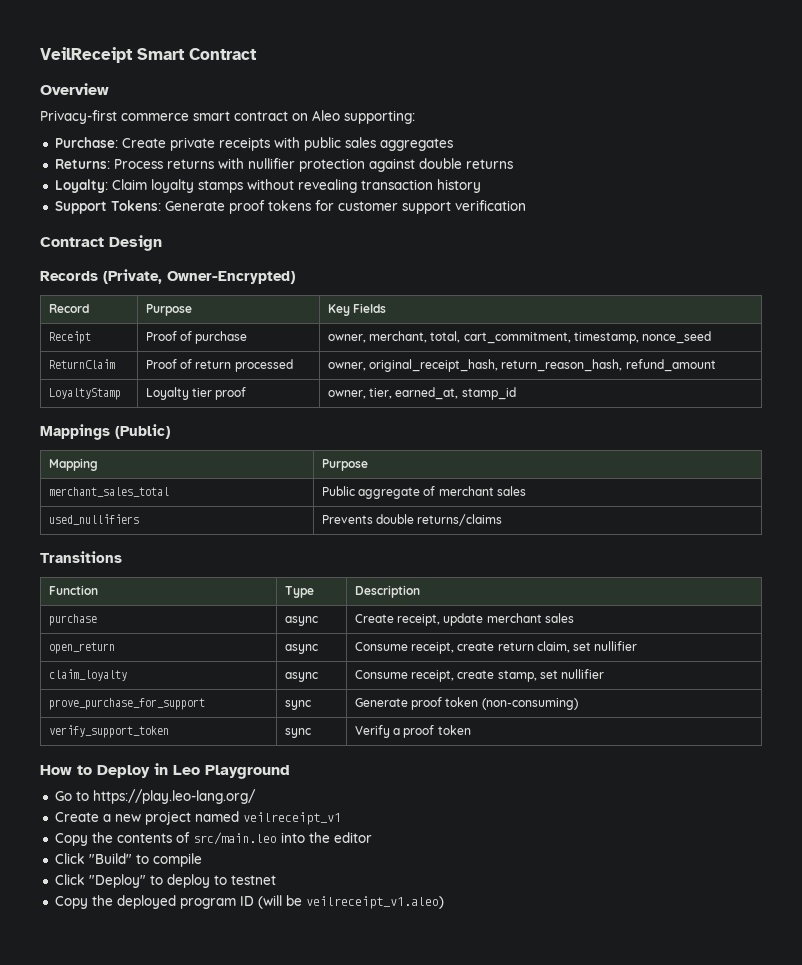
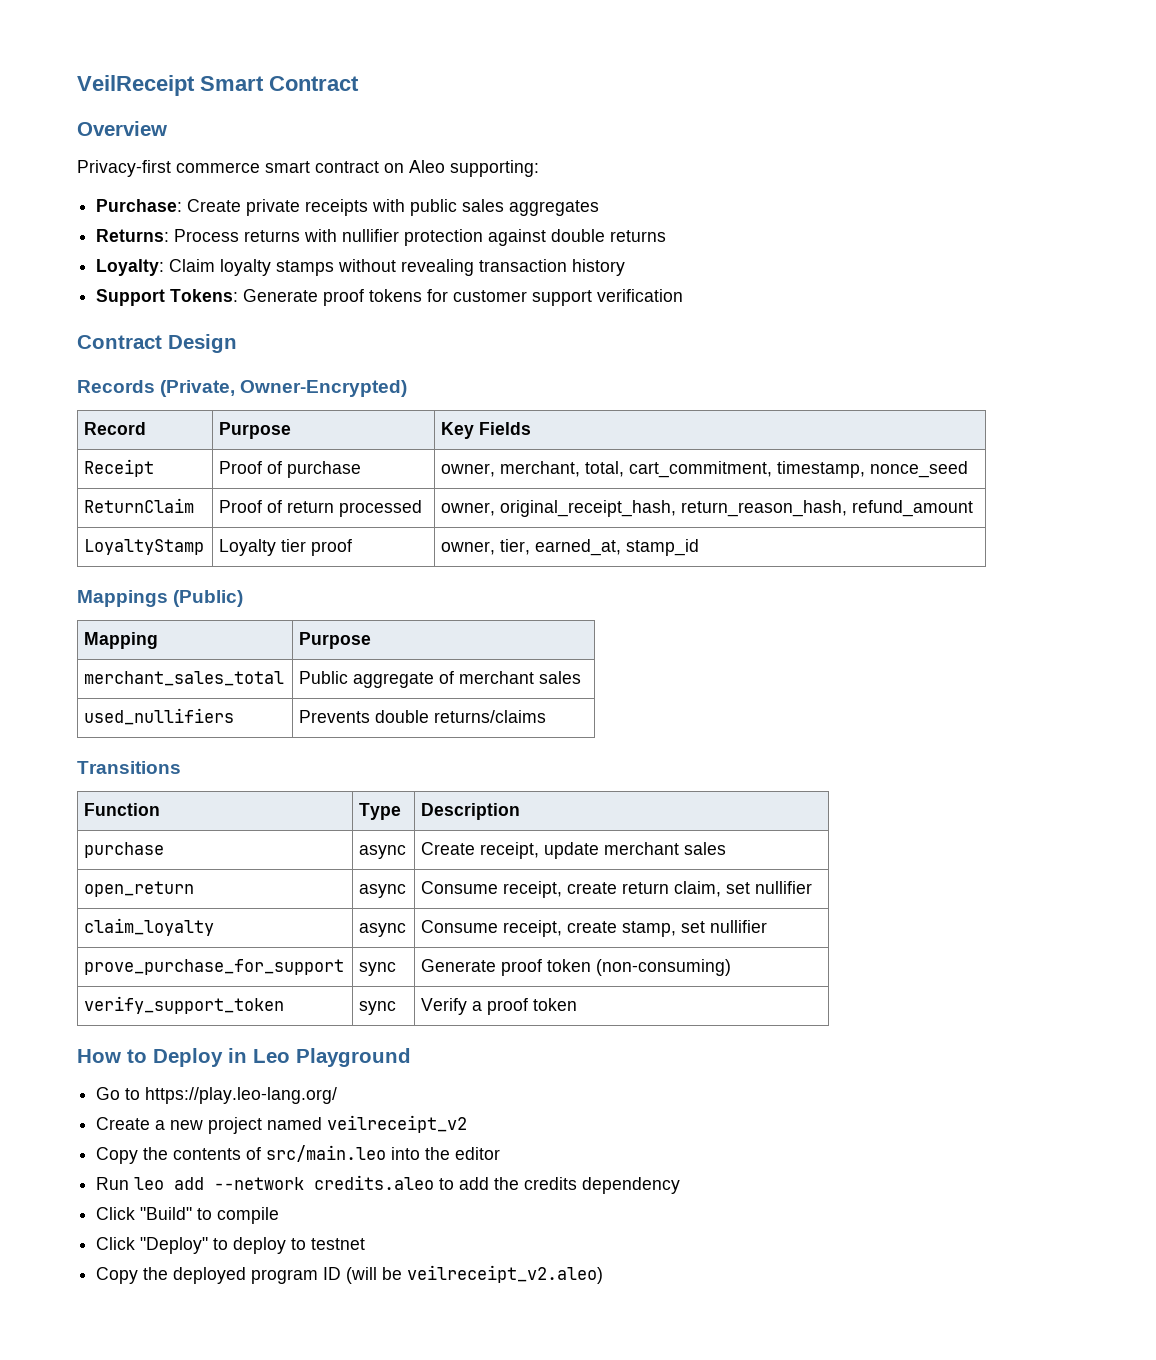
- Create a new project named veilreceipt_v1
+ Create a new project named veilreceipt_v2
+ Run leo add --network credits.aleo to add the credits dependency
- Copy the deployed program ID (will be veilreceipt_v1.aleo)
+ Copy the deployed program ID (will be veilreceipt_v2.aleo)

